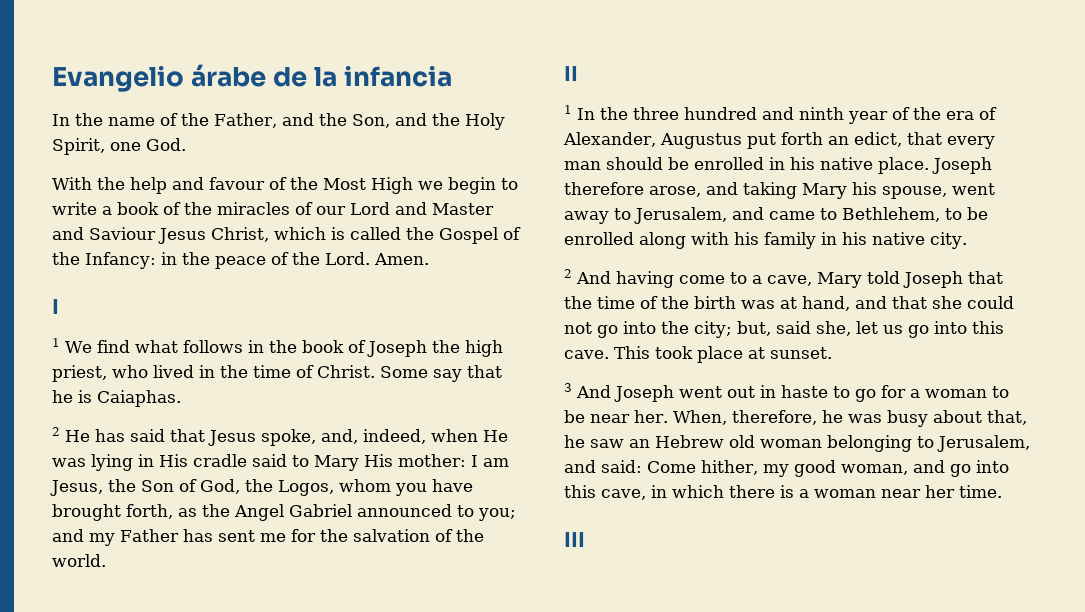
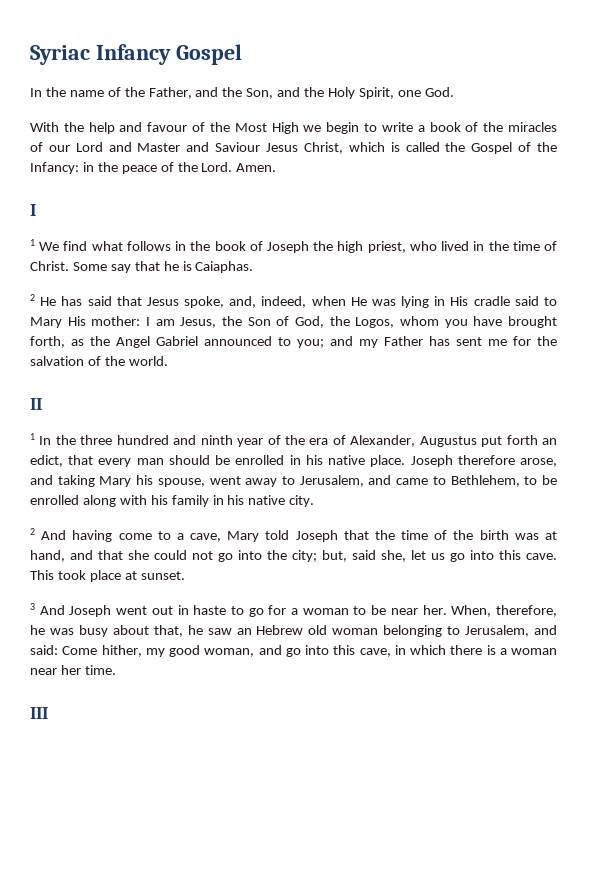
- Evangelio árabe de la infancia
+ Syriac Infancy Gospel

